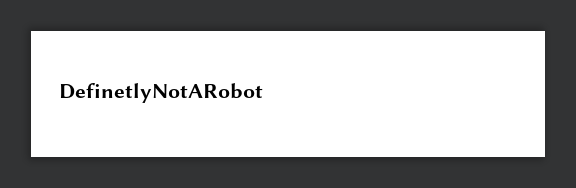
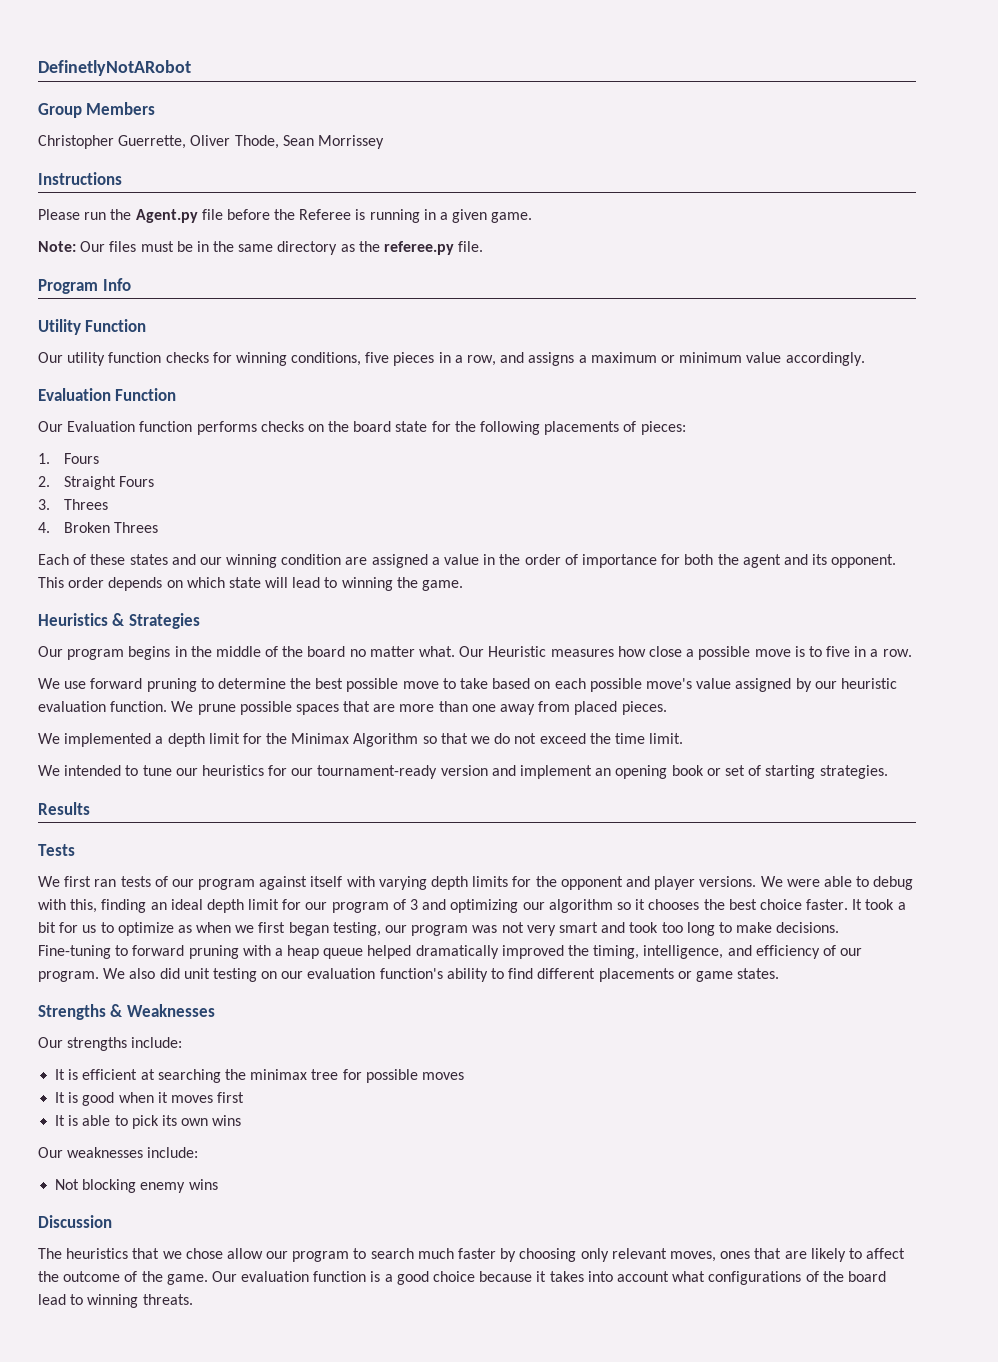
+ Group Members
+ Christopher Guerrette, Oliver Thode, Sean Morrissey
+ Instructions
+ Please run the Agent.py file before the Referee is running in a given game.
+ Note: Our files must be in the same directory as the referee.py file.
+ Program Info
+ Utility Function
+ Our utility function checks for winning conditions, five pieces in a row, and assigns a maximum or minimum value accordingly.
+ Evaluation Function
+ Our Evaluation function performs checks on the board state for the following placements of pieces:
+ 1. Fours
+ 2. Straight Fours
+ 3. Threes
+ 4. Broken Threes
+ Each of these states and our winning condition are assigned a value in the order of importance for both the agent and its opponent. This order depends on which state will lead to winning the game.
+ Heuristics & Strategies
+ Our program begins in the middle of the board no matter what. Our Heuristic measures how close a possible move is to five in a row.
+ We use forward pruning to determine the best possible move to take based on each possible move's value assigned by our heuristic evaluation function. We prune possible spaces that are more than one away from placed pieces.
+ We implemented a depth limit for the Minimax Algorithm so that we do not exceed the time limit.
+ We intended to tune our heuristics for our tournament-ready version and implement an opening book or set of starting strategies.
+ Results
+ Tests
+ We first ran tests of our program against itself with varying depth limits for the opponent and player versions. We were able to debug with this, finding an ideal depth limit for our program of 3 and optimizing our algorithm so it chooses the best choice faster. It took a bit for us to optimize as when we first began testing, our program was not very smart and took too long to make decisions. Fine-tuning to forward pruning with a heap queue helped dramatically improved the timing, intelligence, and efficiency of our program. We also did unit testing on our evaluation function's ability to find different placements or game states.
+ Strengths & Weaknesses
+ Our strengths include:
+ It is efficient at searching the minimax tree for possible moves
+ It is good when it moves first
+ It is able to pick its own wins
+ Our weaknesses include:
+ Not blocking enemy wins
+ Discussion
+ The heuristics that we chose allow our program to search much faster by choosing only relevant moves, ones that are likely to affect the outcome of the game. Our evaluation function is a good choice because it takes into account what configurations of the board lead to winning threats.

